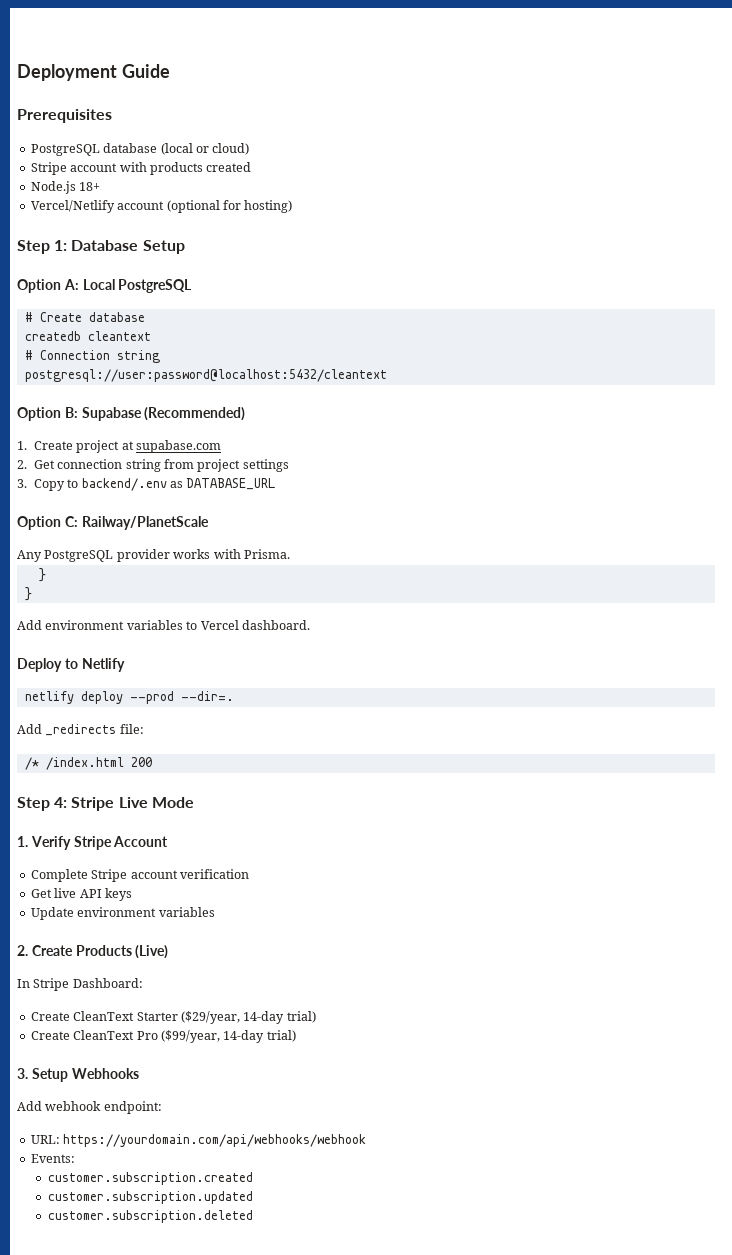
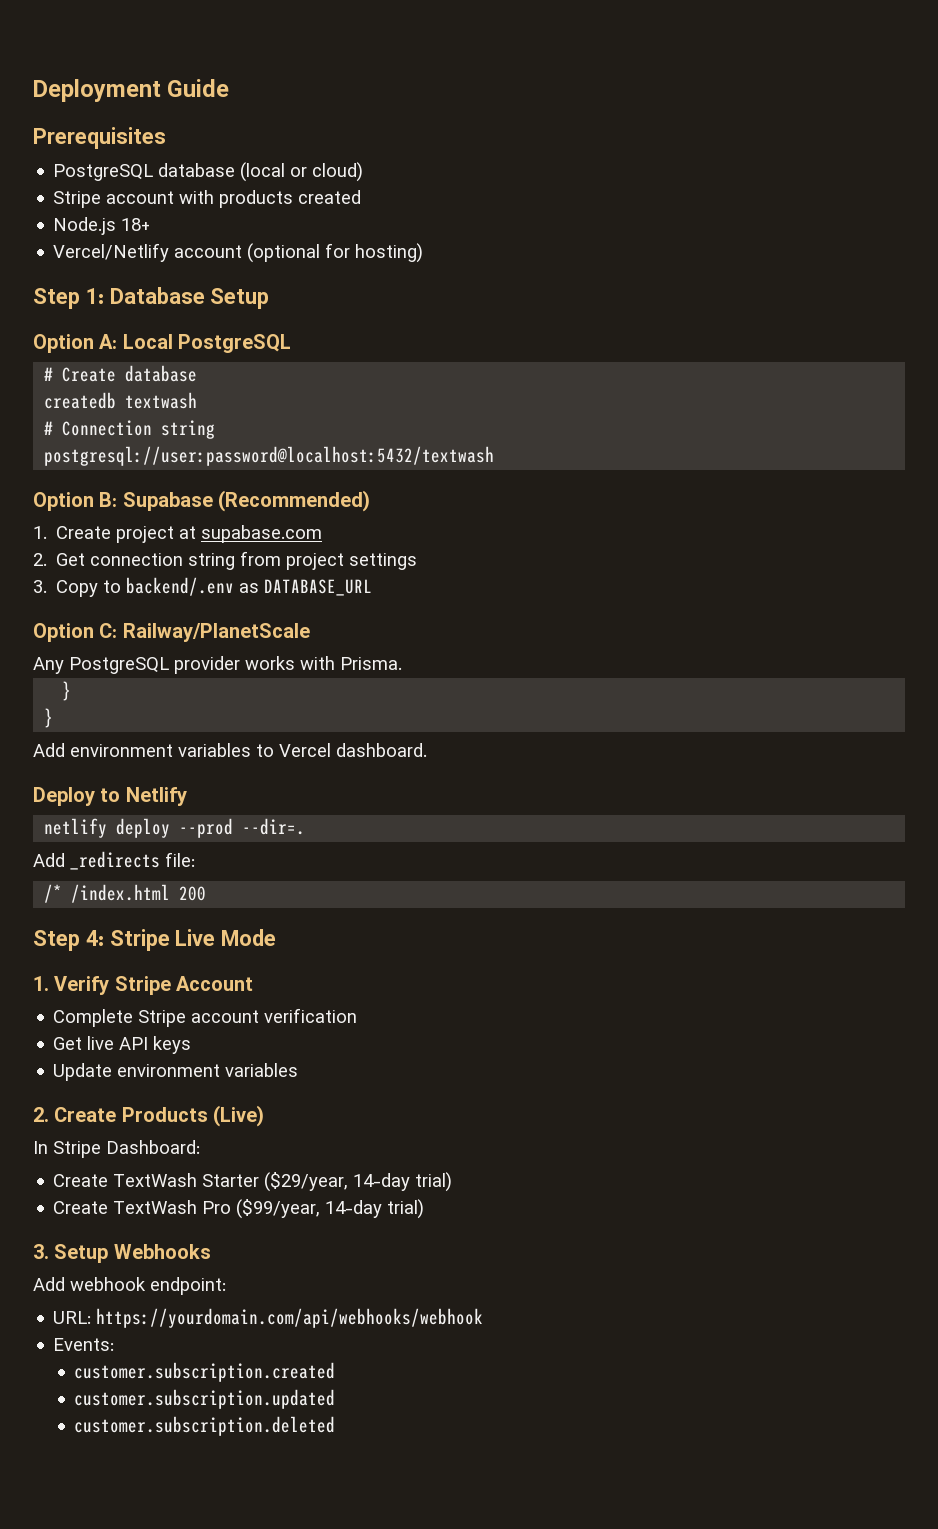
- createdb cleantext
+ createdb textwash
- postgresql://user:password@localhost:5432/cleantext
+ postgresql://user:password@localhost:5432/textwash
- Create CleanText Starter ($29/year, 14-day trial)
+ Create TextWash Starter ($29/year, 14-day trial)
- Create CleanText Pro ($99/year, 14-day trial)
+ Create TextWash Pro ($99/year, 14-day trial)

